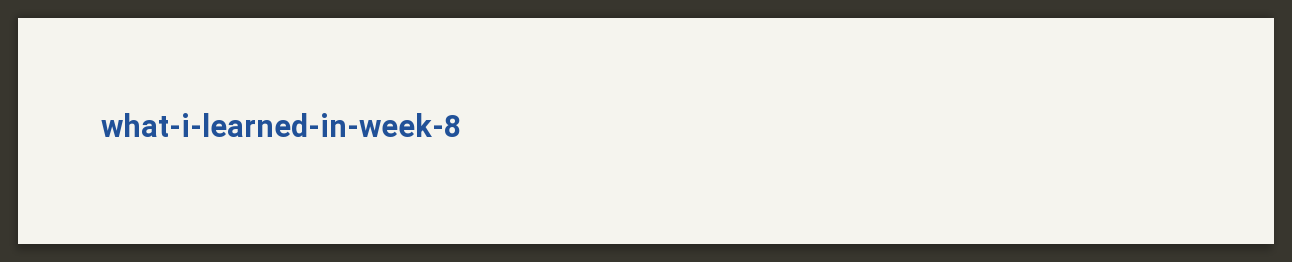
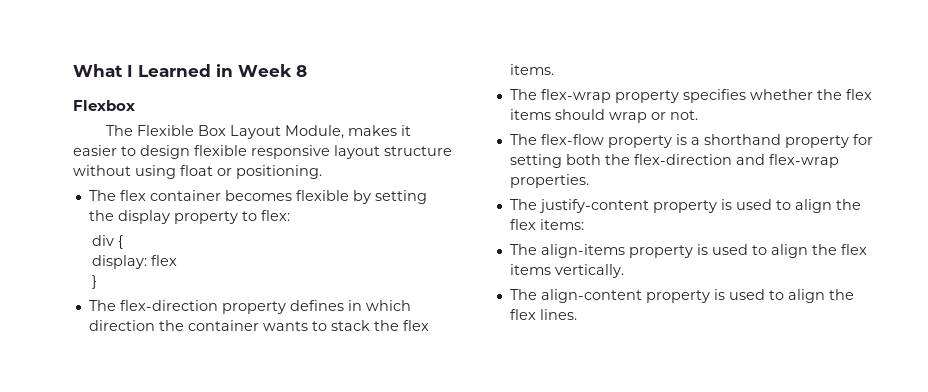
- what-i-learned-in-week-8
+ What I Learned in Week 8
+ Flexbox
+ The Flexible Box Layout Module, makes it easier to design flexible responsive layout structure without using float or positioning.
+ The flex container becomes flexible by setting the display property to flex:
+ div {
+ display: flex
+ }
+ The flex-direction property defines in which direction the container wants to stack the flex items.
+ The flex-wrap property specifies whether the flex items should wrap or not.
+ The flex-flow property is a shorthand property for setting both the flex-direction and flex-wrap properties.
+ The justify-content property is used to align the flex items:
+ The align-items property is used to align the flex items vertically.
+ The align-content property is used to align the flex lines.

